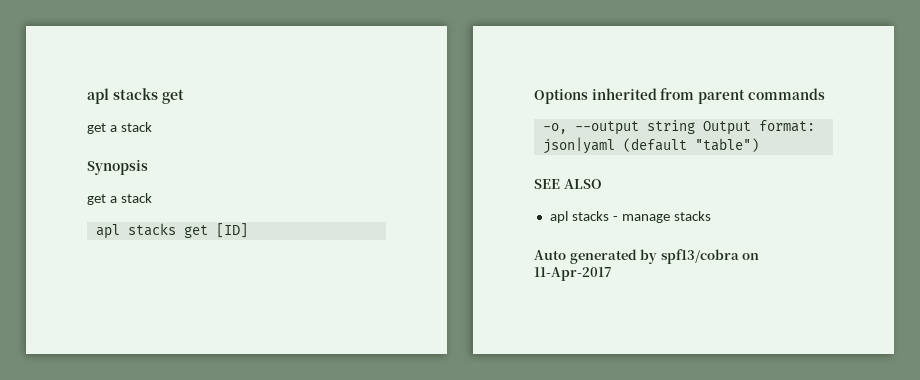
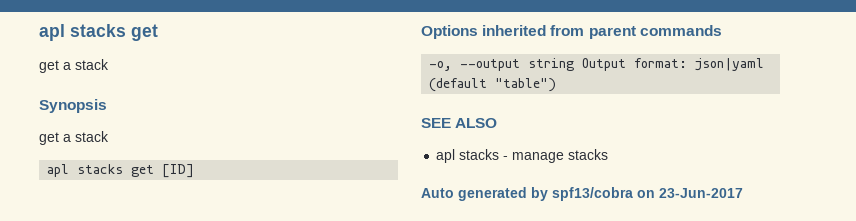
- Auto generated by spf13/cobra on 11-Apr-2017
+ Auto generated by spf13/cobra on 23-Jun-2017

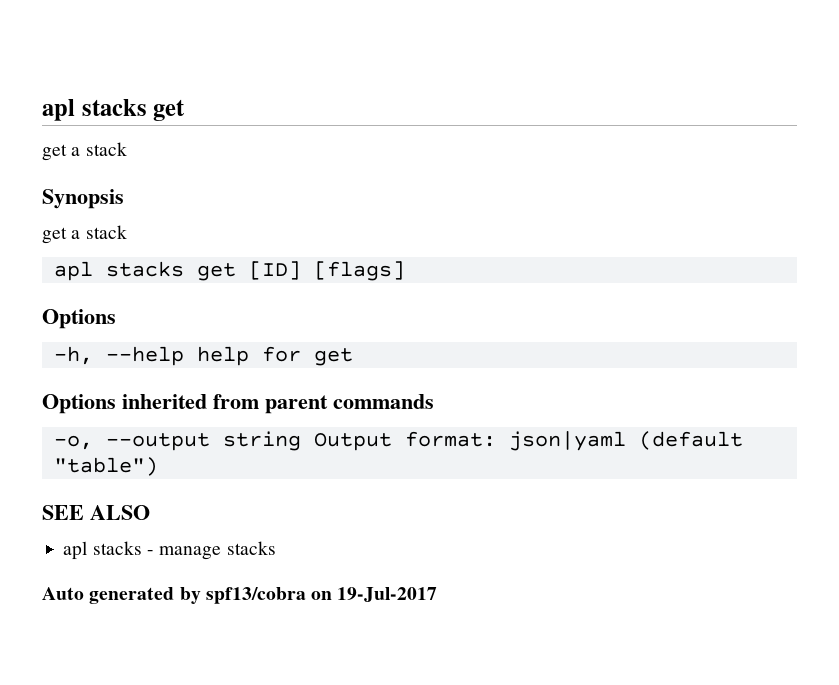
- apl stacks get [ID]
+ apl stacks get [ID] [flags]
+ Options
+ -h, --help help for get
- Auto generated by spf13/cobra on 23-Jun-2017
+ Auto generated by spf13/cobra on 19-Jul-2017

